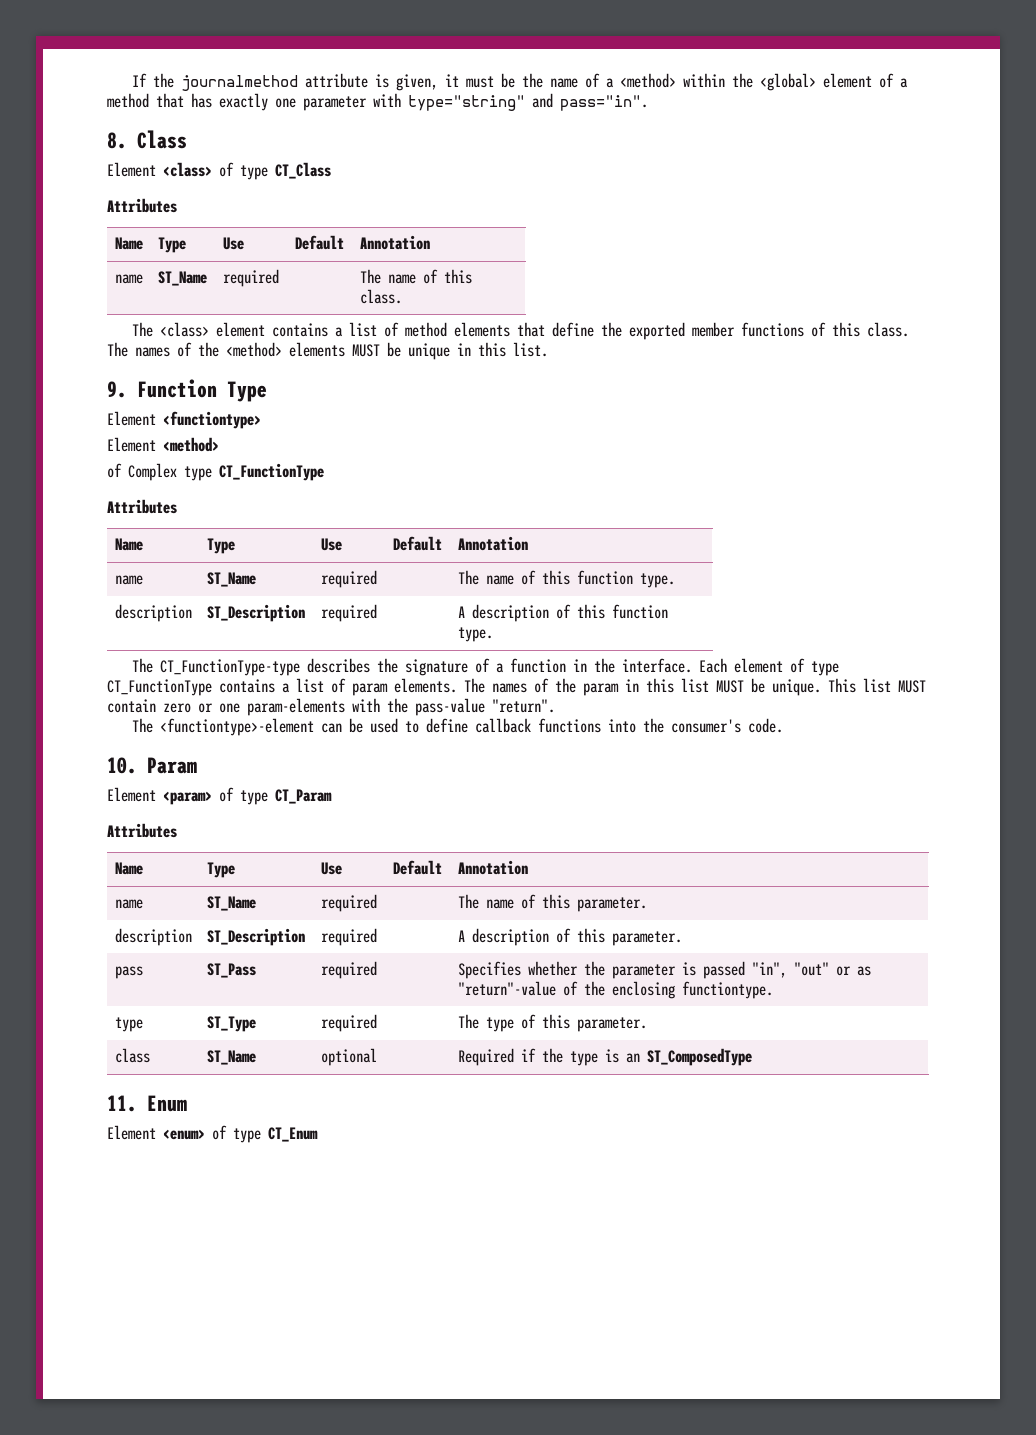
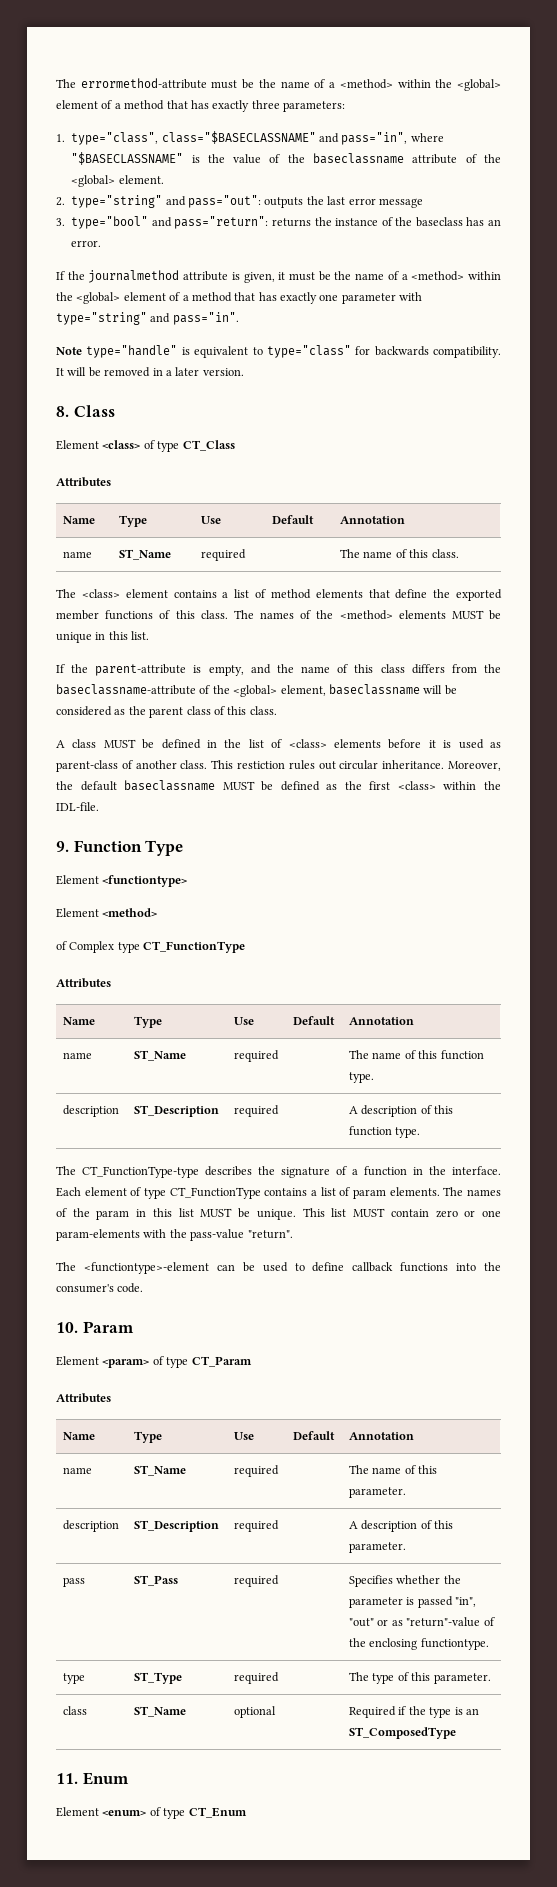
+ The errormethod-attribute must be the name of a <method> within the <global> element of a method that has exactly three parameters:
+ 1. type="class", class="$BASECLASSNAME" and pass="in", where "$BASECLASSNAME" is the value of the baseclassname attribute of the <global> element.
+ 2. type="string" and pass="out": outputs the last error message
+ 3. type="bool" and pass="return": returns the instance of the baseclass has an error.
+ Note type="handle" is equivalent to type="class" for backwards compatibility. It will be removed in a later version.
+ If the parent-attribute is empty, and the name of this class differs from the baseclassname-attribute of the <global> element, baseclassname will be considered as the parent class of this class.
+ A class MUST be defined in the list of <class> elements before it is used as parent-class of another class. This restiction rules out circular inheritance. Moreover, the default baseclassname MUST be defined as the first <class> within the IDL-file.

